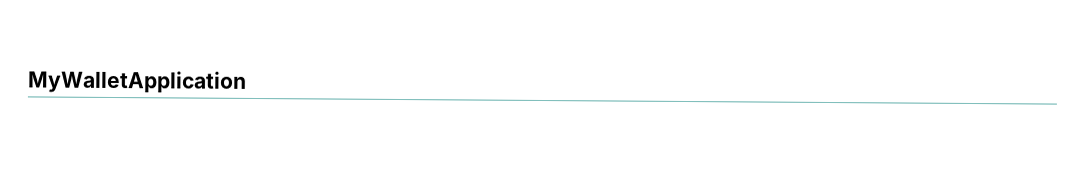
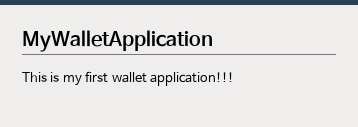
+ This is my first wallet application!!!

